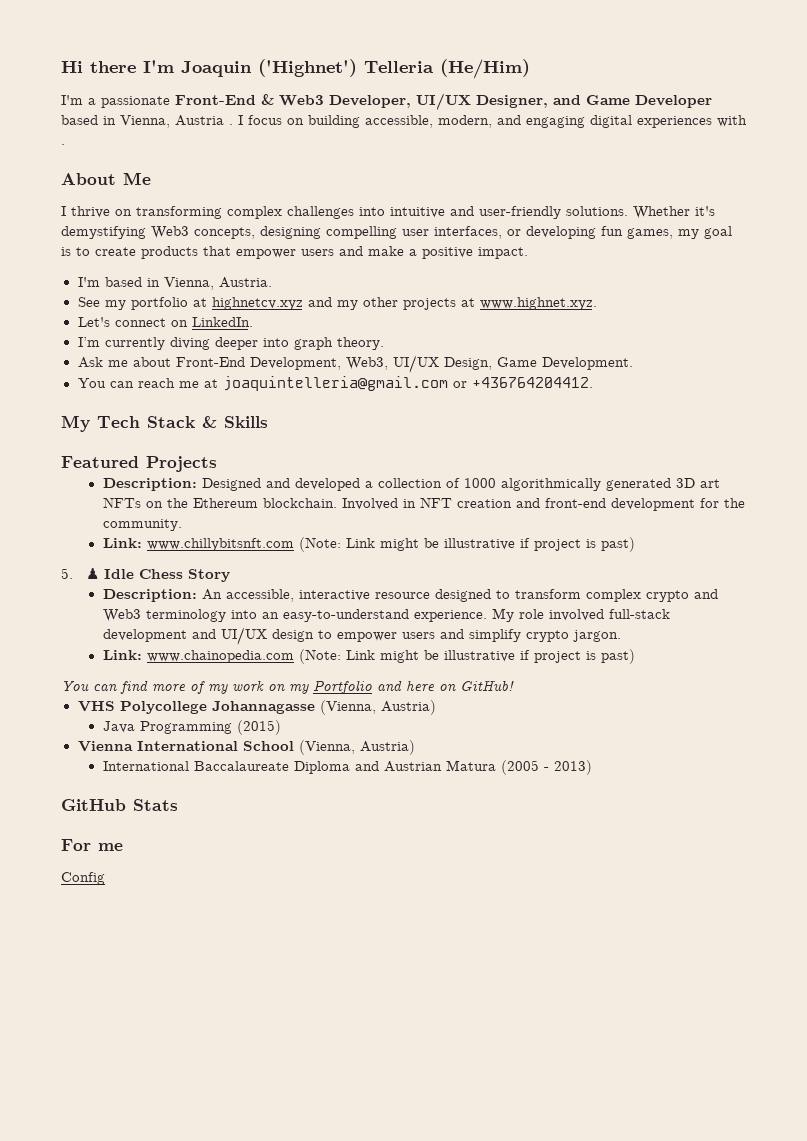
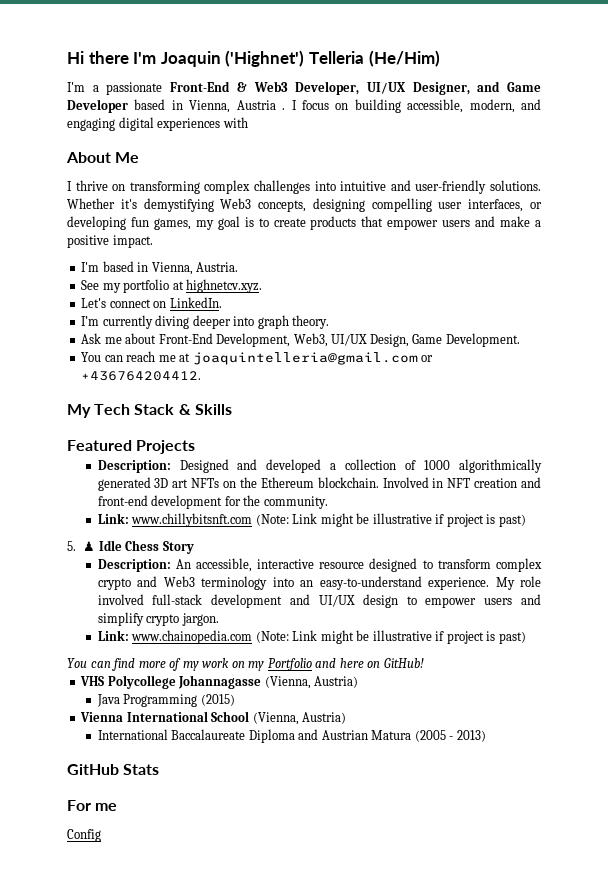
- I focus on building accessible, modern, and engaging digital experiences with .
+ I focus on building accessible, modern, and engaging digital experiences with
- See my portfolio at highnetcv.xyz and my other projects at www.highnet.xyz.
+ See my portfolio at highnetcv.xyz.

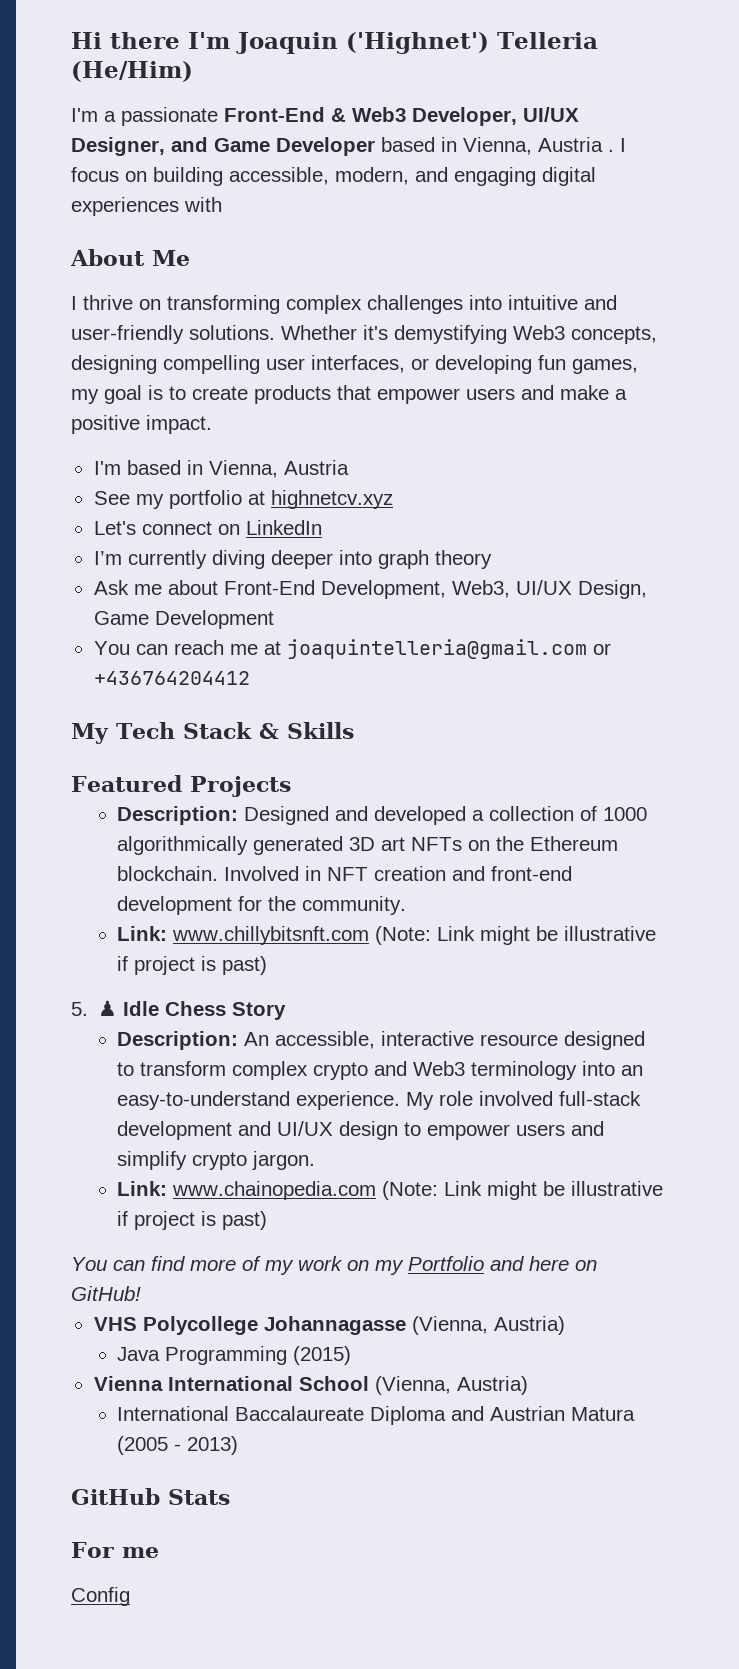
- I'm based in Vienna, Austria.
+ I'm based in Vienna, Austria
- See my portfolio at highnetcv.xyz.
+ See my portfolio at highnetcv.xyz
- Let's connect on LinkedIn.
+ Let's connect on LinkedIn
- I’m currently diving deeper into graph theory.
+ I’m currently diving deeper into graph theory
- Ask me about Front-End Development, Web3, UI/UX Design, Game Development.
+ Ask me about Front-End Development, Web3, UI/UX Design, Game Development
- You can reach me at joaquintelleria@gmail.com or +436764204412.
+ You can reach me at joaquintelleria@gmail.com or +436764204412

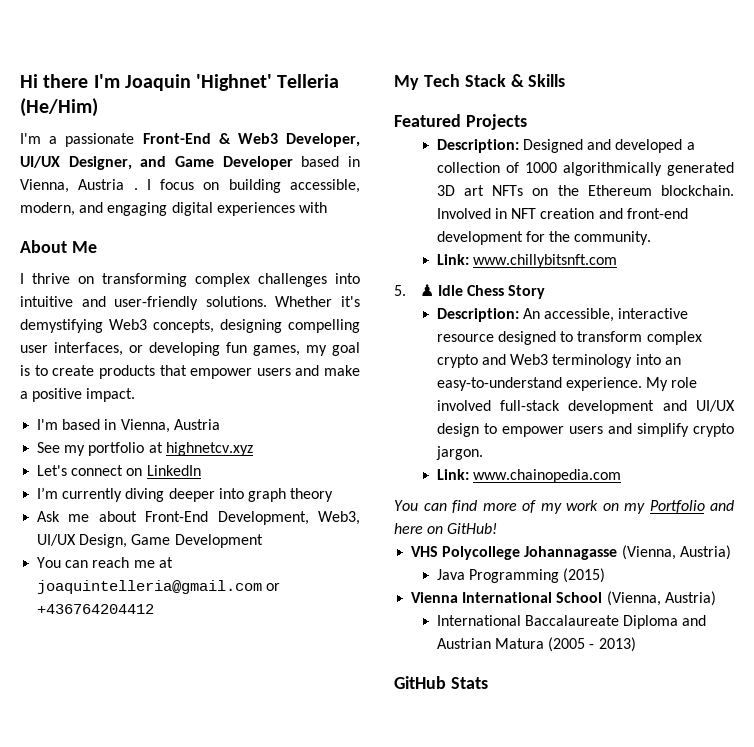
- Hi there I'm Joaquin ('Highnet') Telleria (He/Him)
+ Hi there I'm Joaquin 'Highnet' Telleria (He/Him)
- Link: www.chillybitsnft.com (Note: Link might be illustrative if project is past)
+ Link: www.chillybitsnft.com
- Link: www.chainopedia.com (Note: Link might be illustrative if project is past)
+ Link: www.chainopedia.com
- For me
- Config

